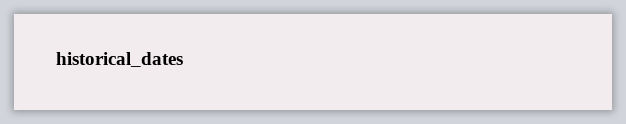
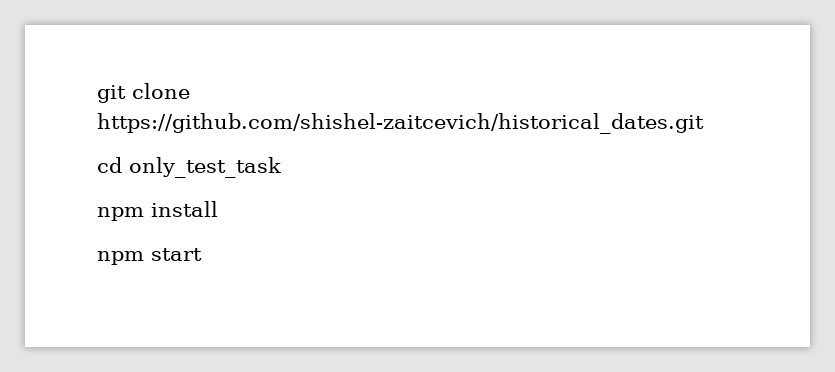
- historical_dates
+ git clone https://github.com/shishel-zaitcevich/historical_dates.git
+ cd only_test_task
+ npm install
+ npm start

